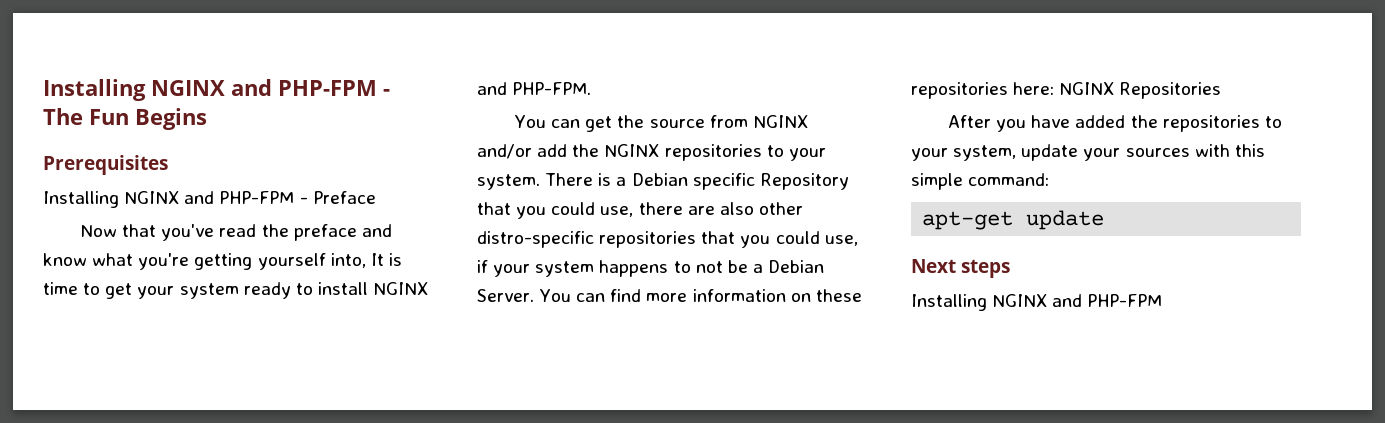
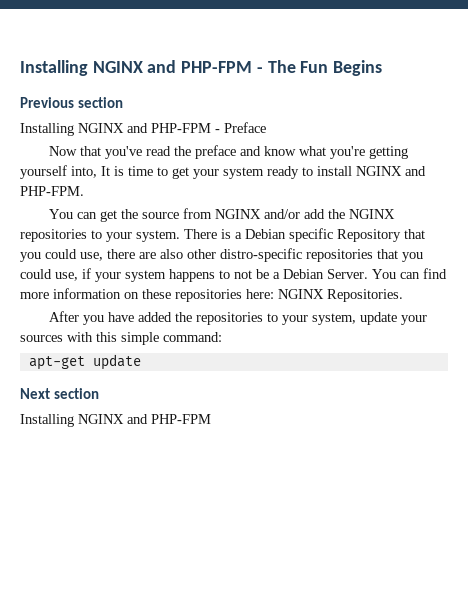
- Prerequisites
+ Previous section
- You can find more information on these repositories here: NGINX Repositories
+ You can find more information on these repositories here: NGINX Repositories.
- Next steps
+ Next section

